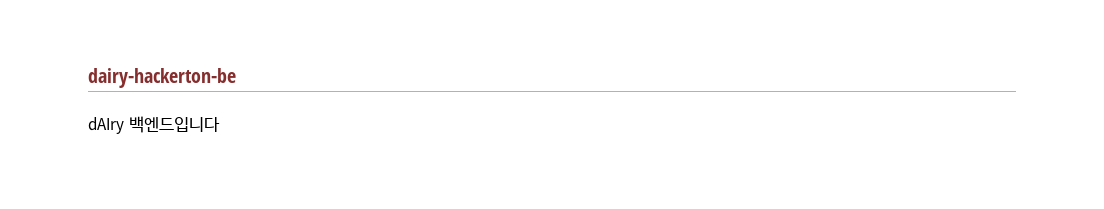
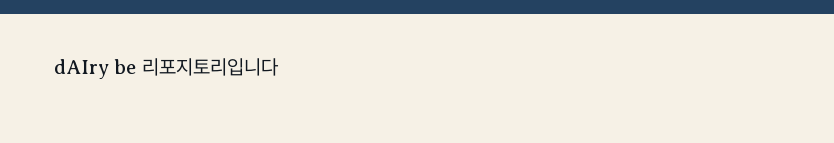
- dairy-hackerton-be
- dAIry 백엔드입니다
+ dAIry be 리포지토리입니다

